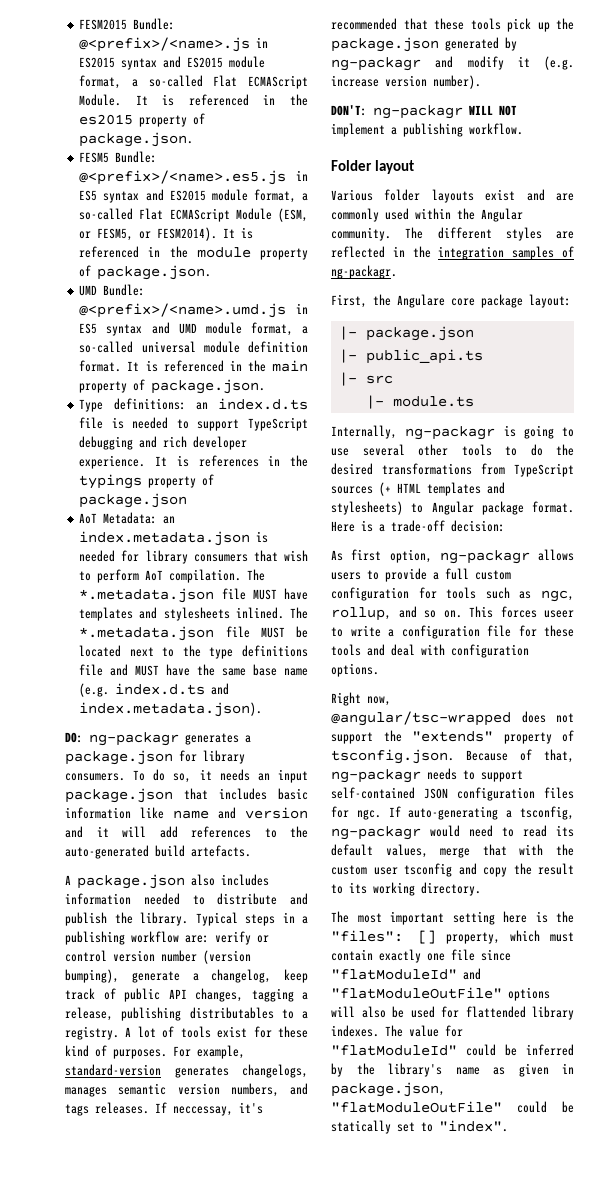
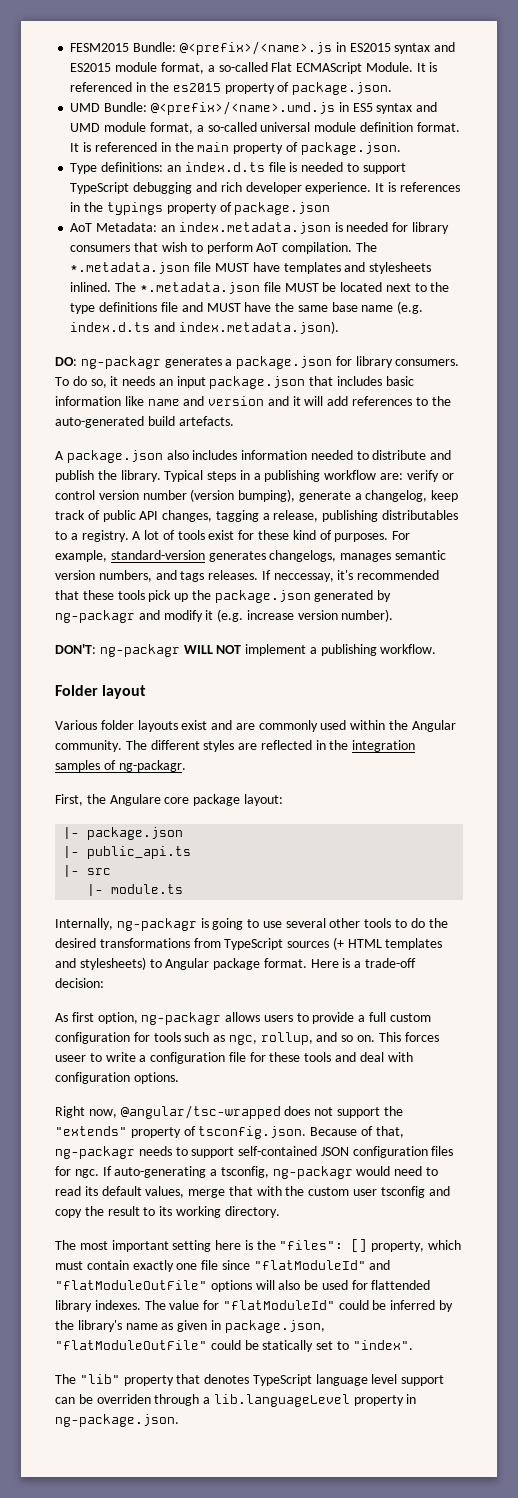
- FESM5 Bundle: @<prefix>/<name>.es5.js in ES5 syntax and ES2015 module format, a so-called Flat ECMAScript Module (ESM, or FESM5, or FESM2014). It is referenced in the module property of package.json.
+ The "lib" property that denotes TypeScript language level support can be overriden through a lib.languageLevel property in ng-package.json.

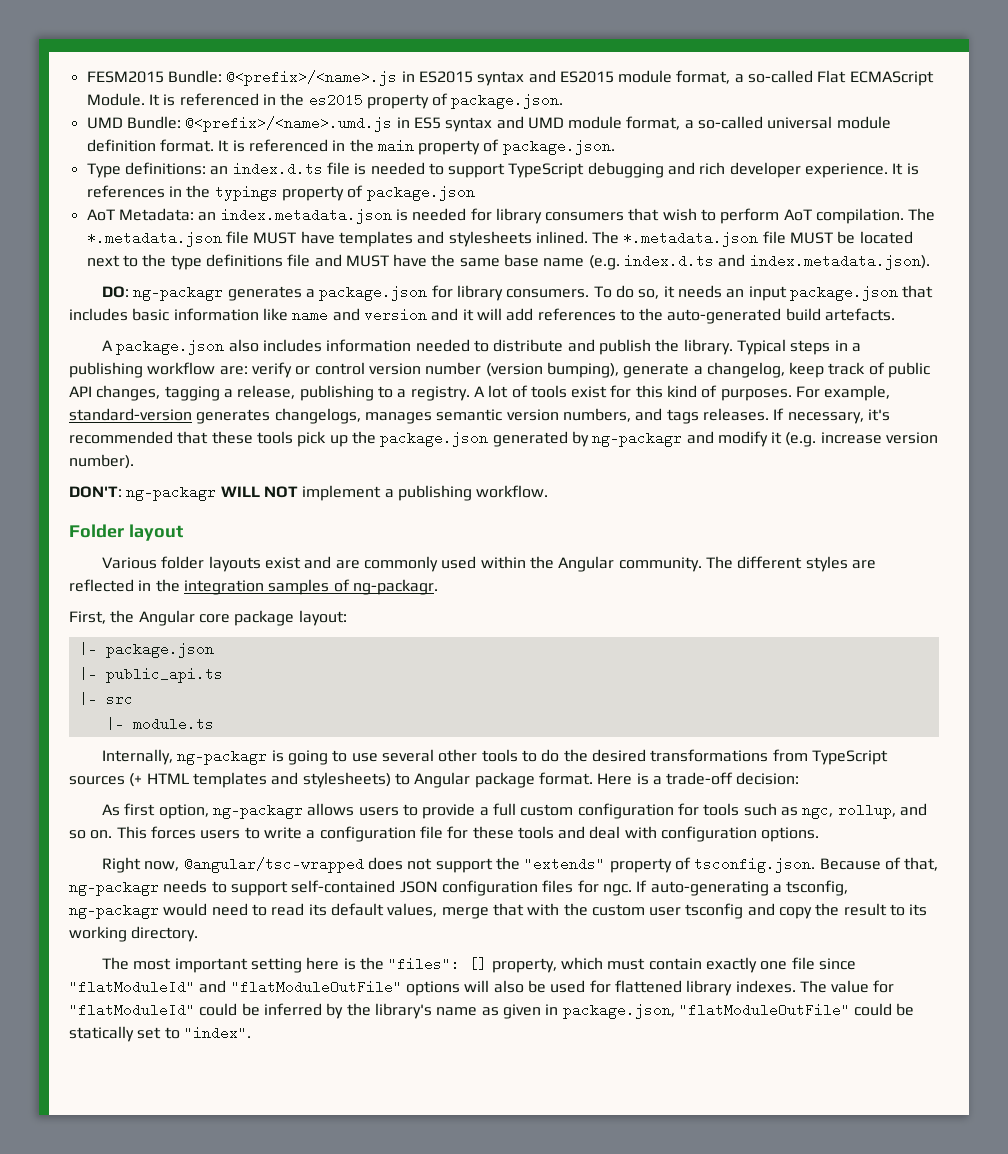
- Typical steps in a publishing workflow are: verify or control version number (version bumping), generate a changelog, keep track of public API changes, tagging a release, publishing distributables to a registry.
+ Typical steps in a publishing workflow are: verify or control version number (version bumping), generate a changelog, keep track of public API changes, tagging a release, publishing to a registry.
- A lot of tools exist for these kind of purposes.
+ A lot of tools exist for this kind of purposes.
- If neccessay, it's recommended that these tools pick up the package.json generated by ng-packagr and modify it (e.g. increase version number).
+ If necessary, it's recommended that these tools pick up the package.json generated by ng-packagr and modify it (e.g. increase version number).
- First, the Angulare core package layout:
+ First, the Angular core package layout:
- This forces useer to write a configuration file for these tools and deal with configuration options.
+ This forces users to write a configuration file for these tools and deal with configuration options.
- The most important setting here is the "files": [] property, which must contain exactly one file since "flatModuleId" and "flatModuleOutFile" options will also be used for flattended library indexes.
+ The most important setting here is the "files": [] property, which must contain exactly one file since "flatModuleId" and "flatModuleOutFile" options will also be used for flattened library indexes.
- The "lib" property that denotes TypeScript language level support can be overriden through a lib.languageLevel property in ng-package.json.

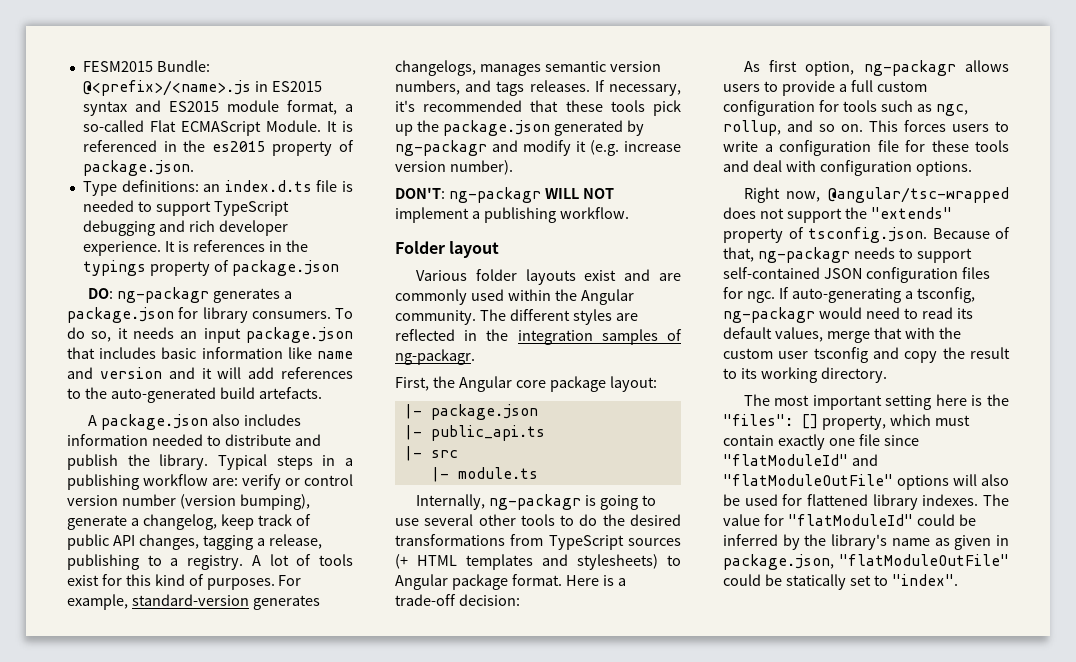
- UMD Bundle: @<prefix>/<name>.umd.js in ES5 syntax and UMD module format, a so-called universal module definition format. It is referenced in the main property of package.json.
- AoT Metadata: an index.metadata.json is needed for library consumers that wish to perform AoT compilation. The *.metadata.json file MUST have templates and stylesheets inlined. The *.metadata.json file MUST be located next to the type definitions file and MUST have the same base name (e.g. index.d.ts and index.metadata.json).

